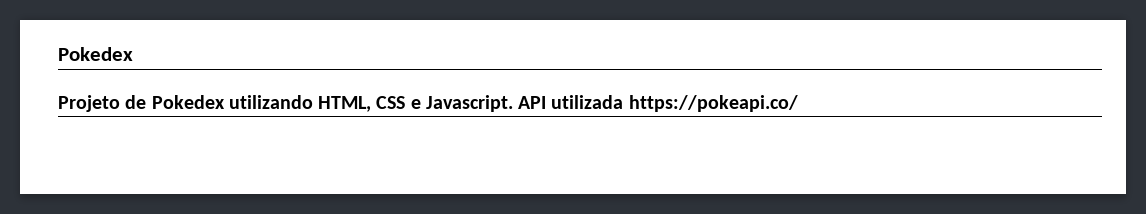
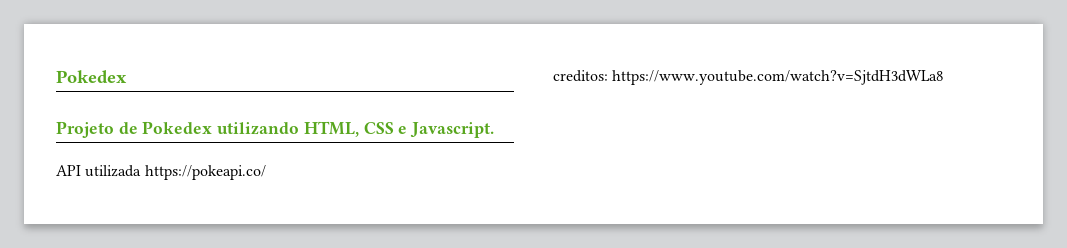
- Projeto de Pokedex utilizando HTML, CSS e Javascript. API utilizada https://pokeapi.co/
+ Projeto de Pokedex utilizando HTML, CSS e Javascript.
+ API utilizada https://pokeapi.co/
+ creditos: https://www.youtube.com/watch?v=SjtdH3dWLa8

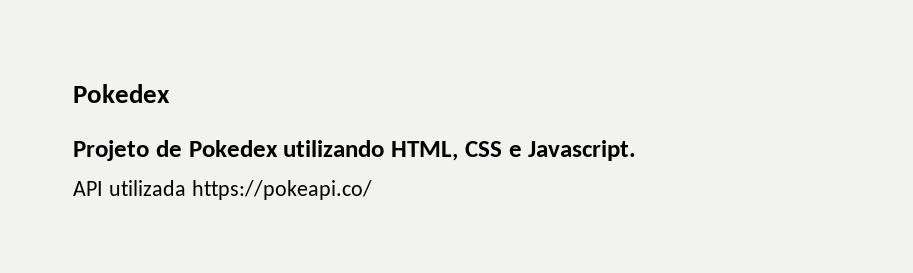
- creditos: https://www.youtube.com/watch?v=SjtdH3dWLa8

